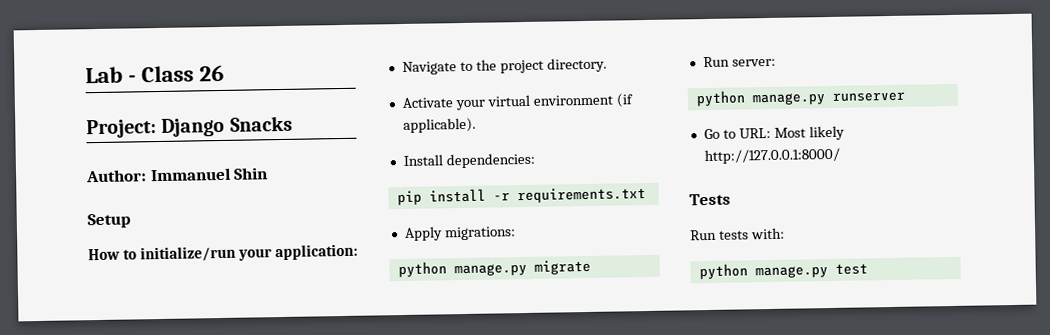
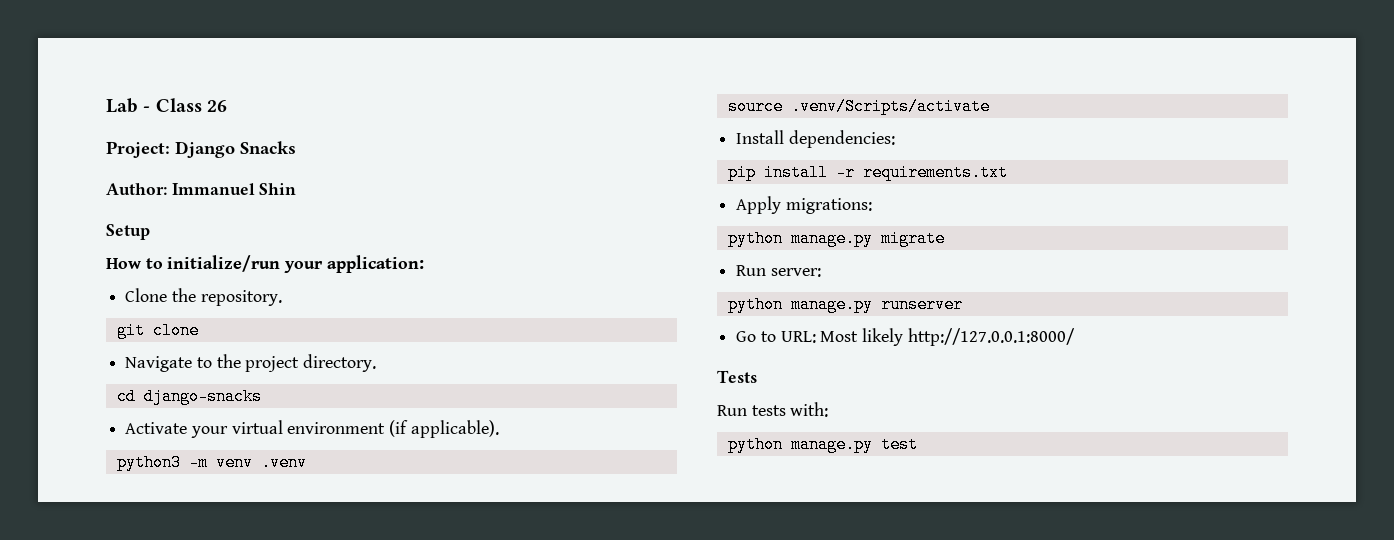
+ Clone the repository.
+ git clone
+ cd django-snacks
+ python3 -m venv .venv
+ source .venv/Scripts/activate

